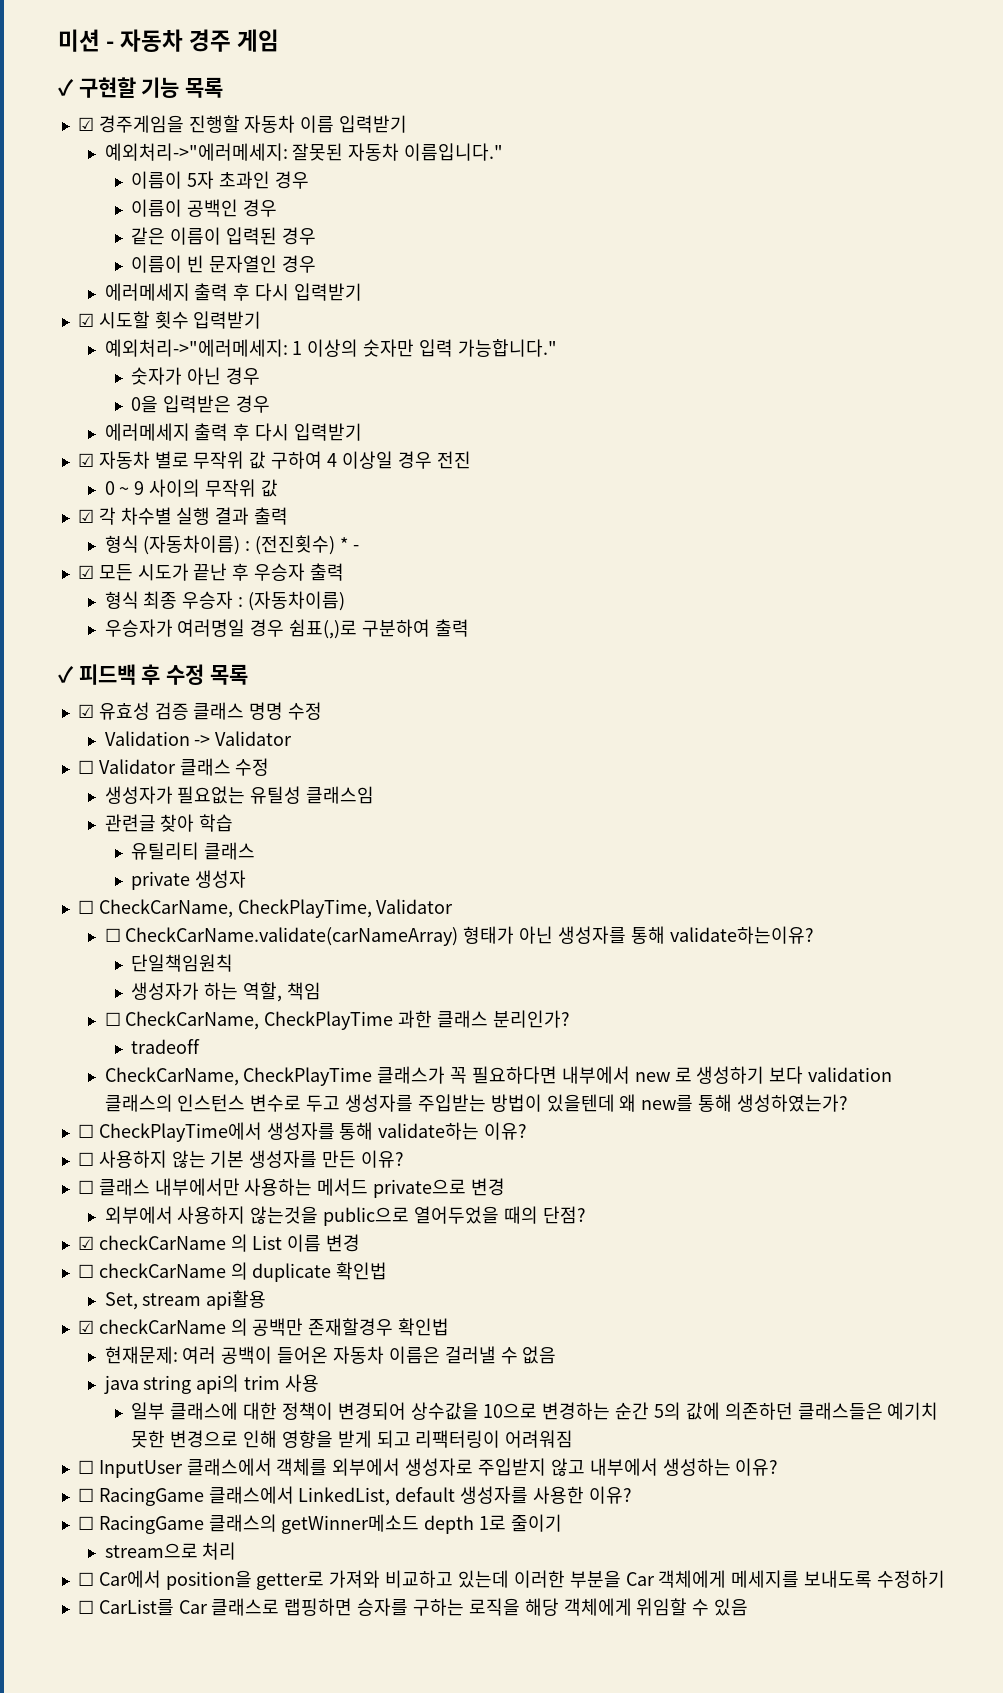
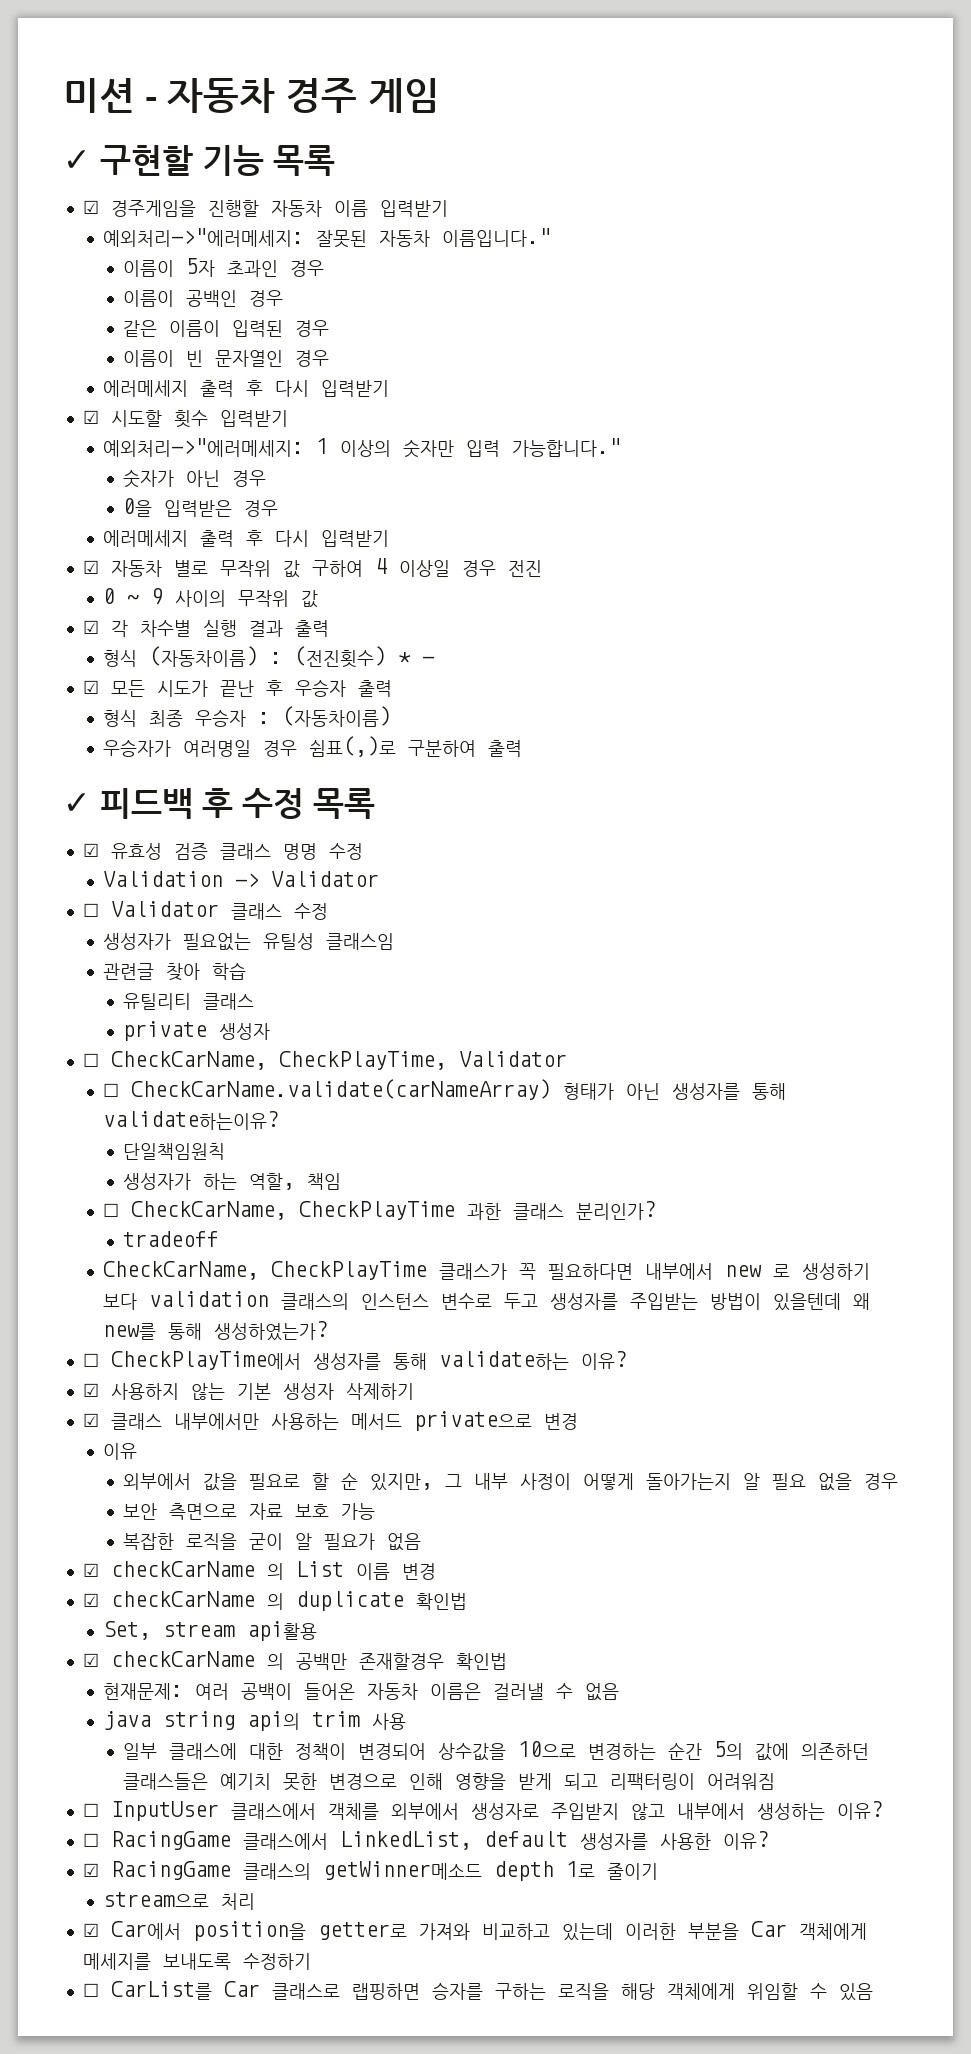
- ☐ 사용하지 않는 기본 생성자를 만든 이유?
- ☐ 클래스 내부에서만 사용하는 메서드 private으로 변경
+ ☑ 사용하지 않는 기본 생성자 삭제하기
+ ☑ 클래스 내부에서만 사용하는 메서드 private으로 변경
- 외부에서 사용하지 않는것을 public으로 열어두었을 때의 단점?
+ 이유
+ 외부에서 값을 필요로 할 순 있지만, 그 내부 사정이 어떻게 돌아가는지 알 필요 없을 경우
+ 보안 측면으로 자료 보호 가능
+ 복잡한 로직을 굳이 알 필요가 없음
- ☐ checkCarName 의 duplicate 확인법
+ ☑ checkCarName 의 duplicate 확인법
- ☐ RacingGame 클래스의 getWinner메소드 depth 1로 줄이기
+ ☑ RacingGame 클래스의 getWinner메소드 depth 1로 줄이기
- ☐ Car에서 position을 getter로 가져와 비교하고 있는데 이러한 부분을 Car 객체에게 메세지를 보내도록 수정하기
+ ☑ Car에서 position을 getter로 가져와 비교하고 있는데 이러한 부분을 Car 객체에게 메세지를 보내도록 수정하기

